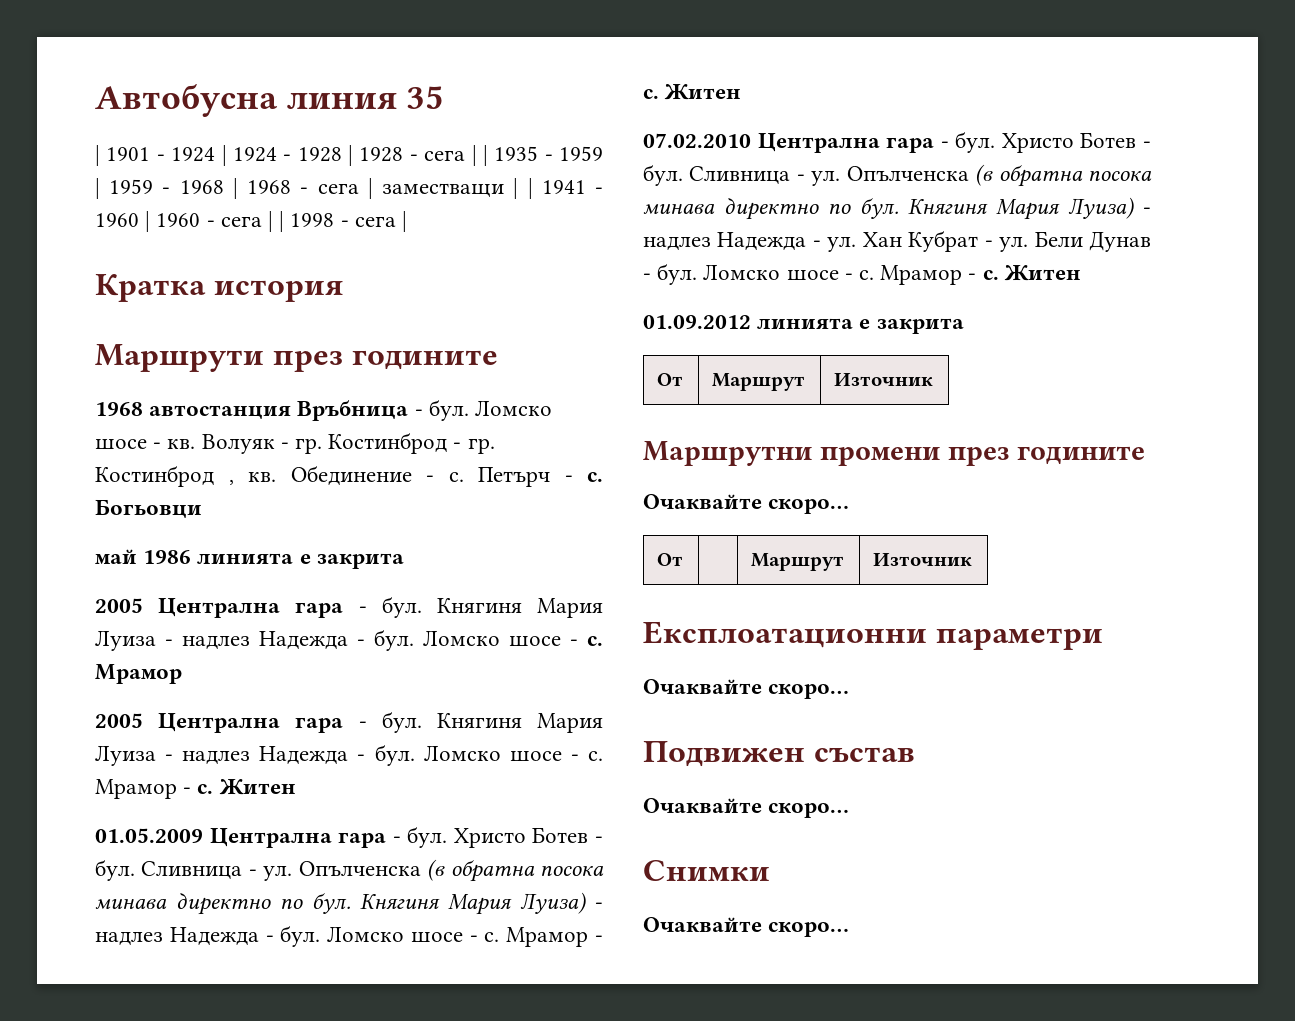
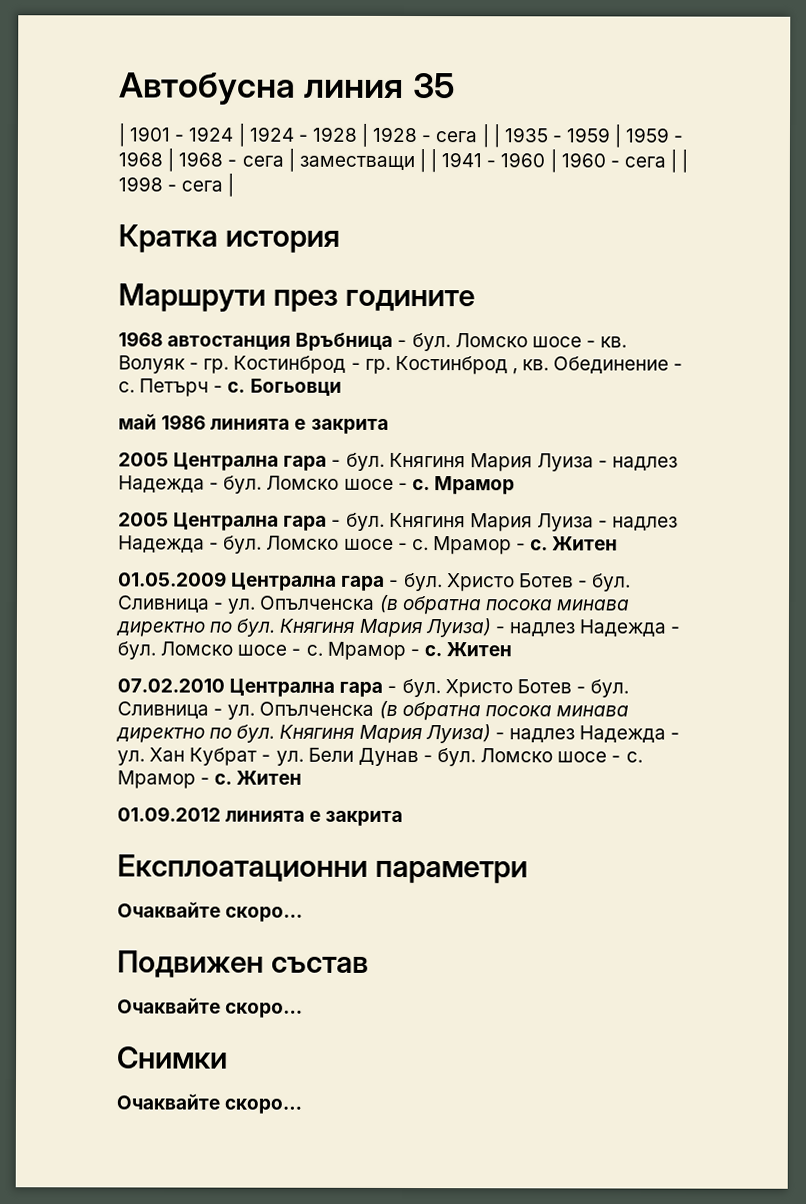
- От | Маршрут | Източник
- Маршрутни промени през годините
- Очаквайте скоро…
- От | | Маршрут | Източник

